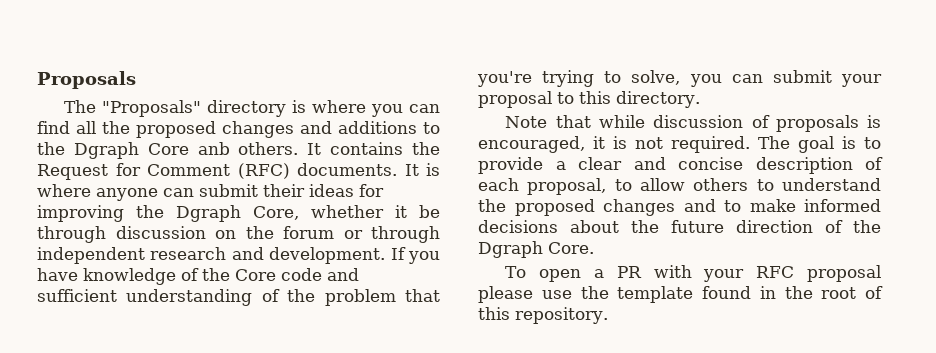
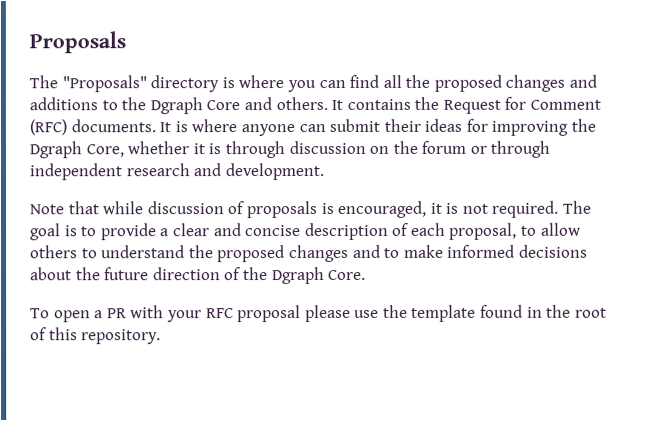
- The "Proposals" directory is where you can find all the proposed changes and additions to the Dgraph Core anb others.
+ The "Proposals" directory is where you can find all the proposed changes and additions to the Dgraph Core and others.
- It is where anyone can submit their ideas for improving the Dgraph Core, whether it be through discussion on the forum or through independent research and development. If you have knowledge of the Core code and sufficient understanding of the problem that you're trying to solve, you can submit your proposal to this directory.
+ It is where anyone can submit their ideas for improving the Dgraph Core, whether it is through discussion on the forum or through independent research and development.

